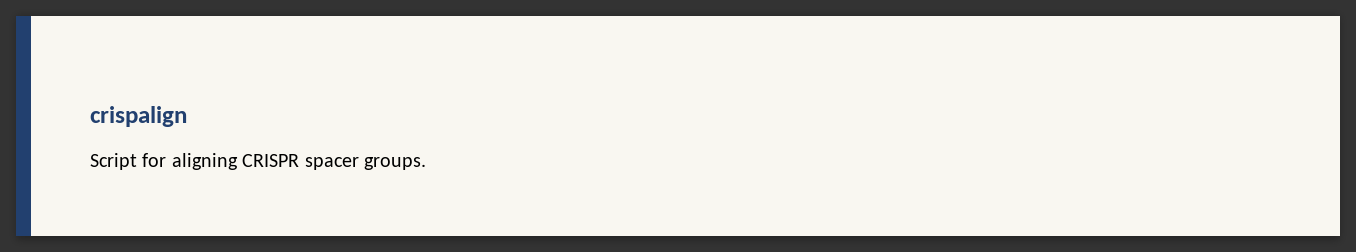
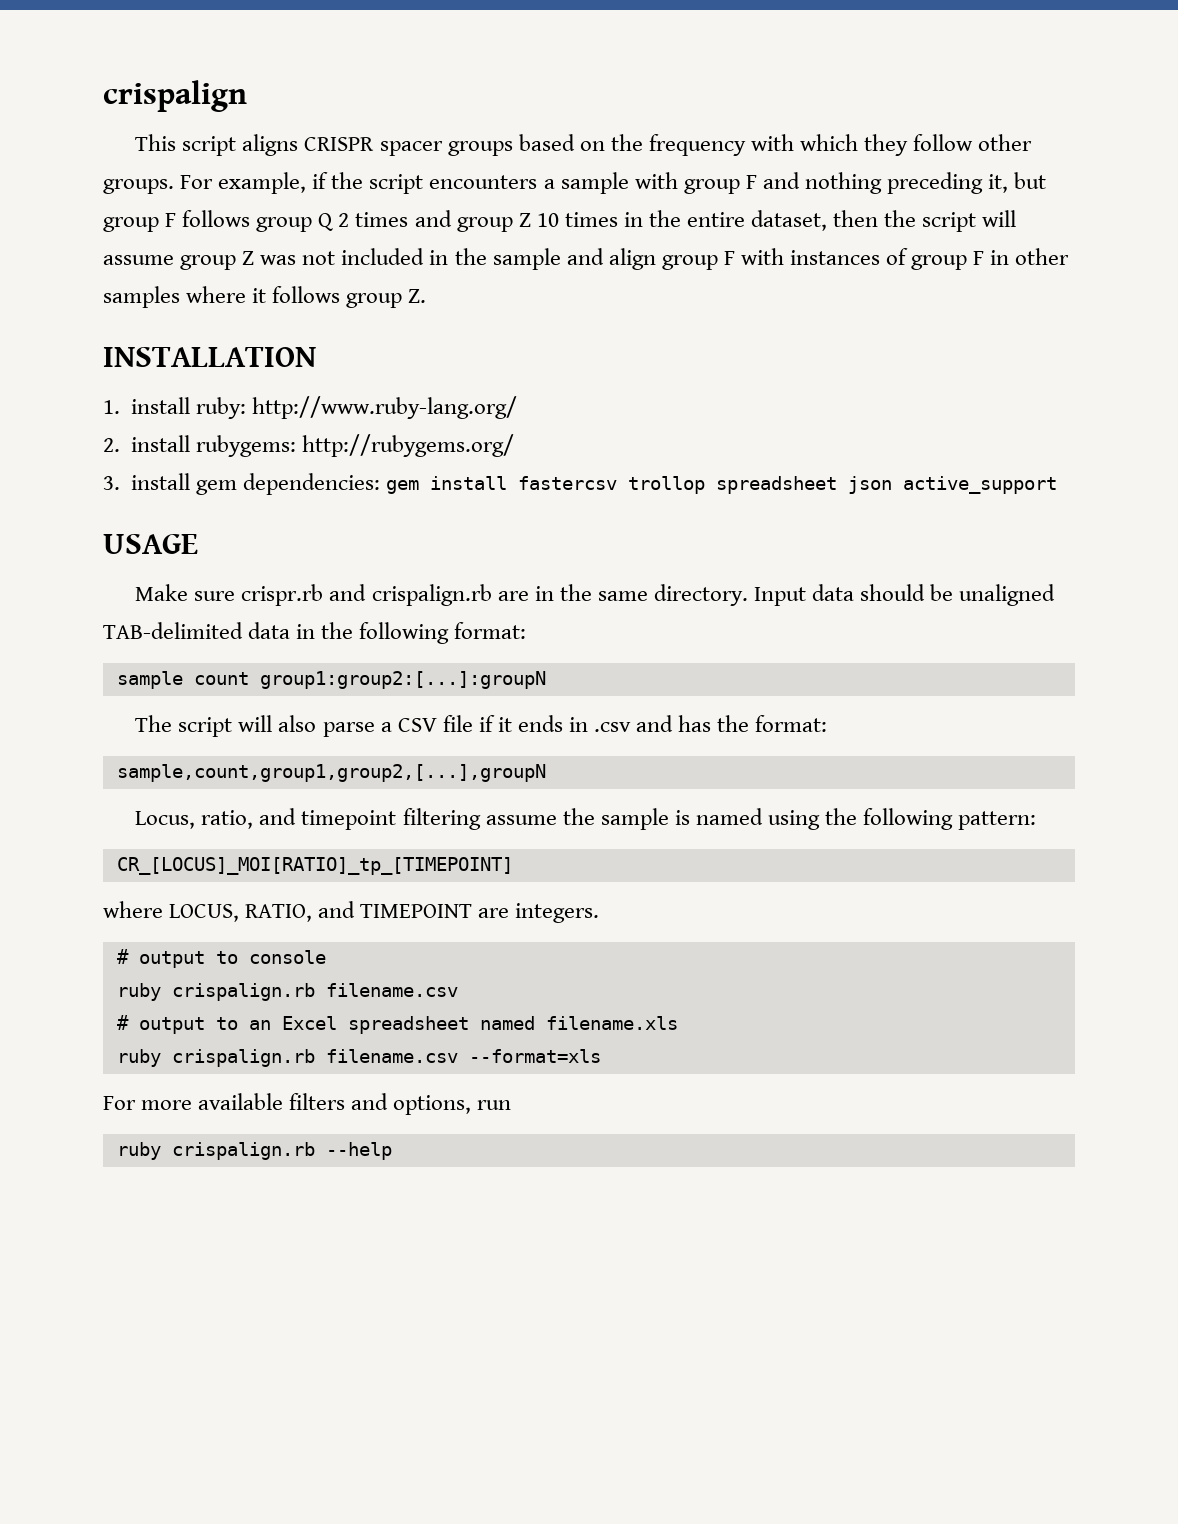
- Script for aligning CRISPR spacer groups.
+ This script aligns CRISPR spacer groups based on the frequency with which they follow other groups. For example, if the script encounters a sample with group F and nothing preceding it, but group F follows group Q 2 times and group Z 10 times in the entire dataset, then the script will assume group Z was not included in the sample and align group F with instances of group F in other samples where it follows group Z.
+ INSTALLATION
+ 1. install ruby: http://www.ruby-lang.org/
+ 2. install rubygems: http://rubygems.org/
+ 3. install gem dependencies: gem install fastercsv trollop spreadsheet json active_support
+ USAGE
+ Make sure crispr.rb and crispalign.rb are in the same directory. Input data should be unaligned TAB-delimited data in the following format:
+ sample count group1:group2:[...]:groupN
+ The script will also parse a CSV file if it ends in .csv and has the format:
+ sample,count,group1,group2,[...],groupN
+ Locus, ratio, and timepoint filtering assume the sample is named using the following pattern:
+ CR_[LOCUS]_MOI[RATIO]_tp_[TIMEPOINT]
+ where LOCUS, RATIO, and TIMEPOINT are integers.
+ # output to console
+ ruby crispalign.rb filename.csv
+ # output to an Excel spreadsheet named filename.xls
+ ruby crispalign.rb filename.csv --format=xls
+ For more available filters and options, run
+ ruby crispalign.rb --help

